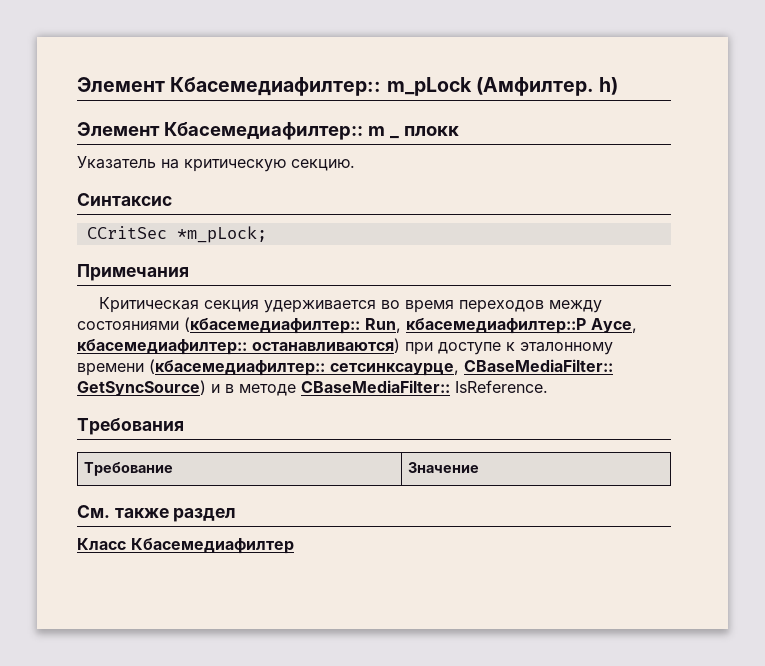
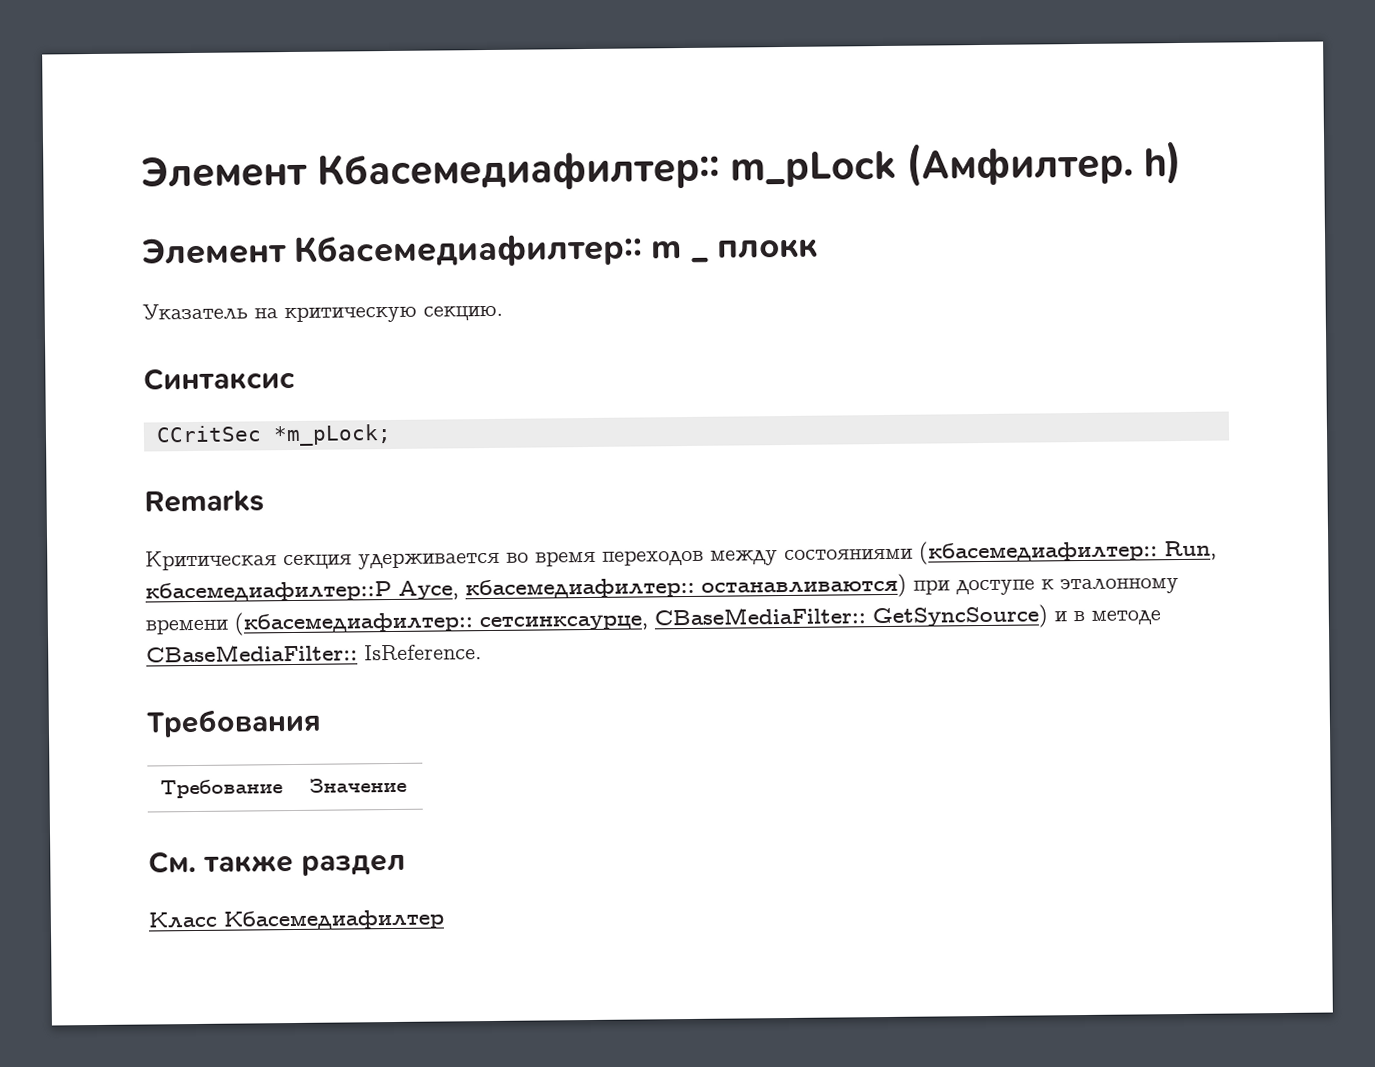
- Примечания
+ Remarks

